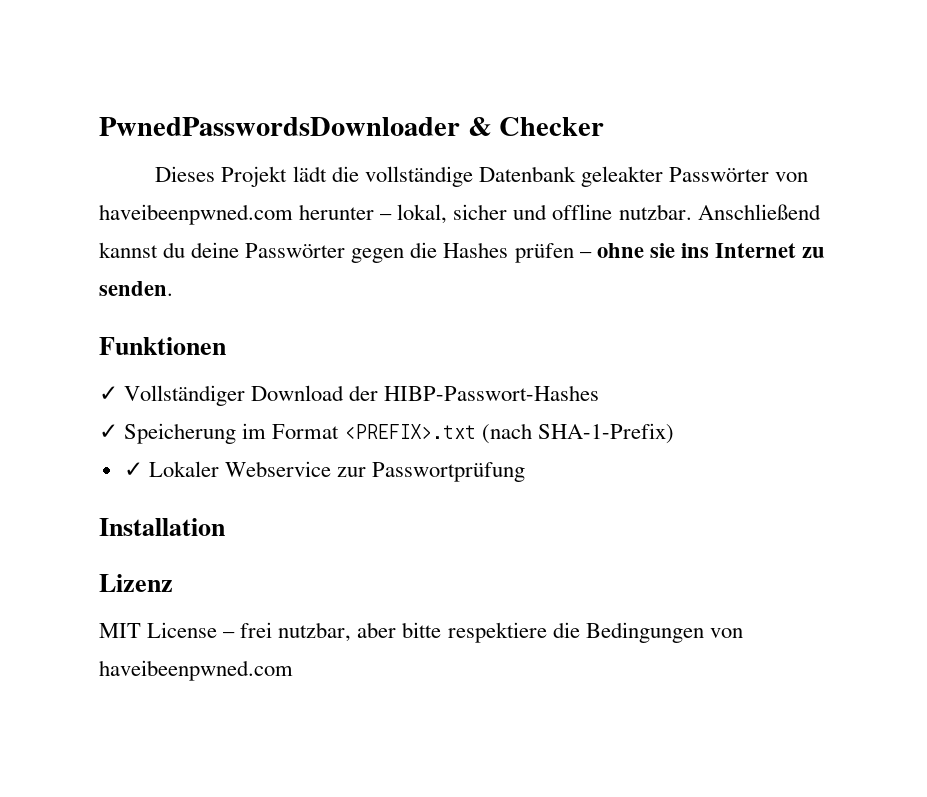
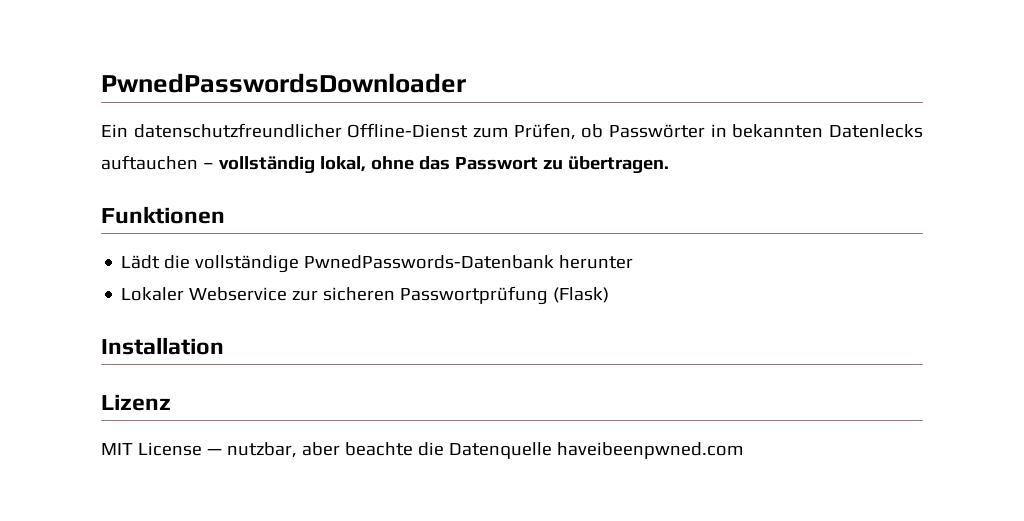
- PwnedPasswordsDownloader & Checker
- Dieses Projekt lädt die vollständige Datenbank geleakter Passwörter von haveibeenpwned.com herunter – lokal, sicher und offline nutzbar. Anschließend kannst du deine Passwörter gegen die Hashes prüfen – ohne sie ins Internet zu senden.
+ PwnedPasswordsDownloader
+ Ein datenschutzfreundlicher Offline-Dienst zum Prüfen, ob Passwörter in bekannten Datenlecks auftauchen – vollständig lokal, ohne das Passwort zu übertragen.
  Funktionen
- ✓ Vollständiger Download der HIBP-Passwort-Hashes
- ✓ Speicherung im Format <PREFIX>.txt (nach SHA-1-Prefix)
- ✓ Lokaler Webservice zur Passwortprüfung
+ Lädt die vollständige PwnedPasswords-Datenbank herunter
+ Lokaler Webservice zur sicheren Passwortprüfung (Flask)
- MIT License – frei nutzbar, aber bitte respektiere die Bedingungen von haveibeenpwned.com
+ MIT License — nutzbar, aber beachte die Datenquelle haveibeenpwned.com

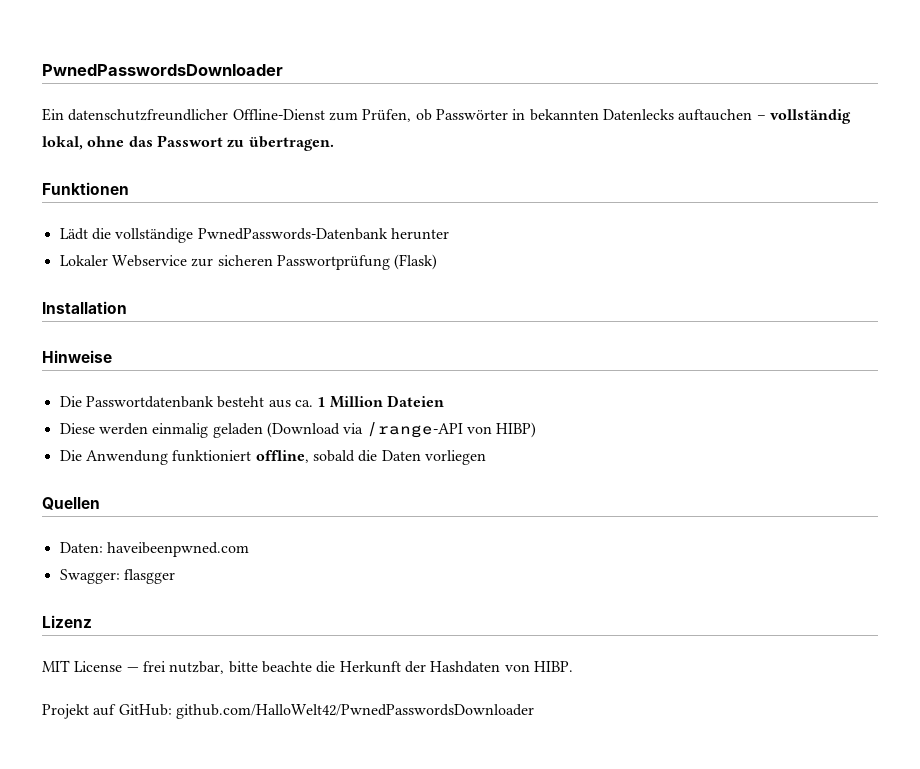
+ Hinweise
+ Die Passwortdatenbank besteht aus ca. 1 Million Dateien
+ Diese werden einmalig geladen (Download via /range-API von HIBP)
+ Die Anwendung funktioniert offline, sobald die Daten vorliegen
+ Quellen
+ Daten: haveibeenpwned.com
+ Swagger: flasgger
  Lizenz
- MIT License — nutzbar, aber beachte die Datenquelle haveibeenpwned.com
+ MIT License — frei nutzbar, bitte beachte die Herkunft der Hashdaten von HIBP.
+ Projekt auf GitHub: github.com/HalloWelt42/PwnedPasswordsDownloader

